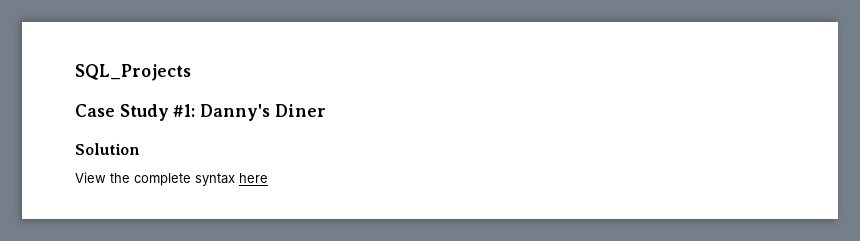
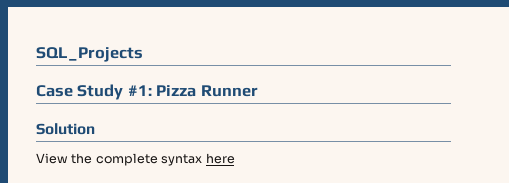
- Case Study #1: Danny's Diner
+ Case Study #1: Pizza Runner

